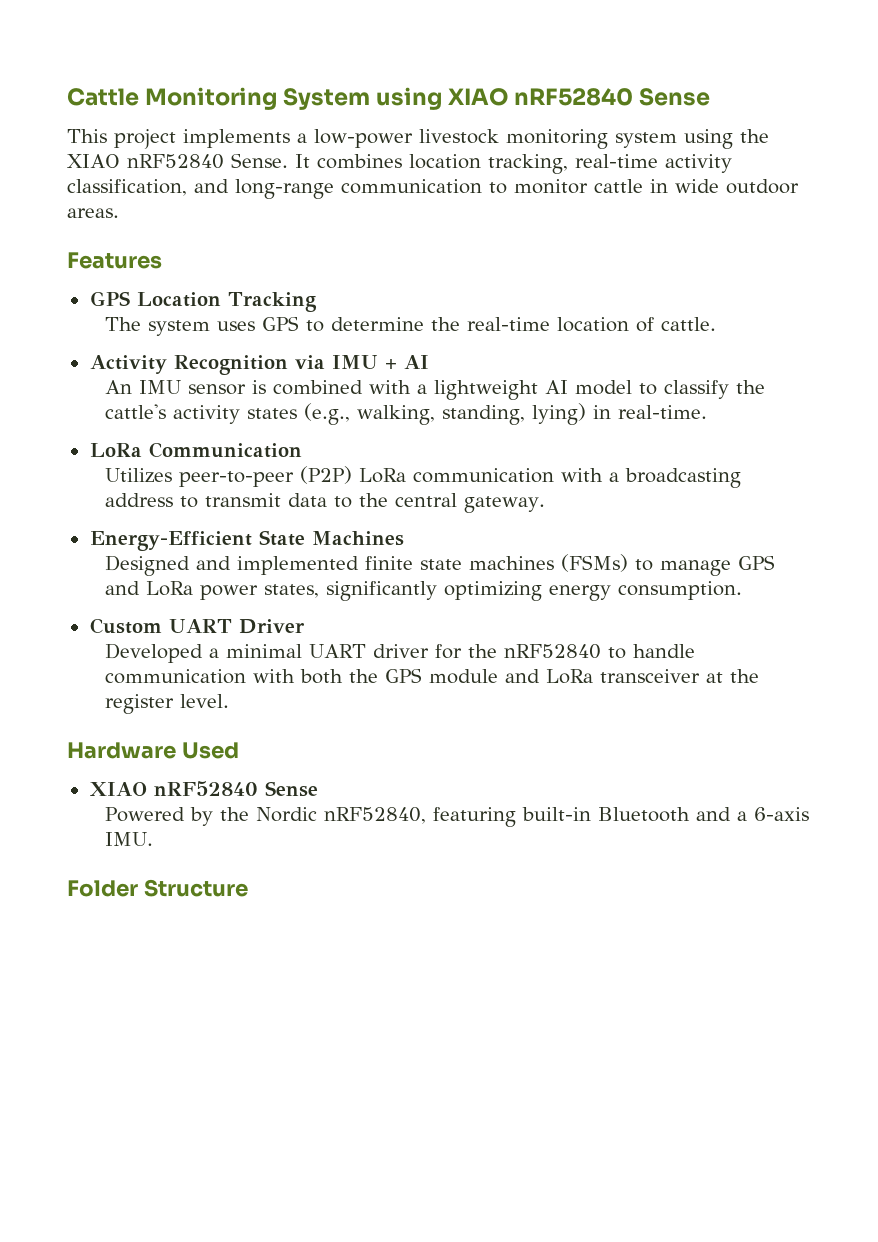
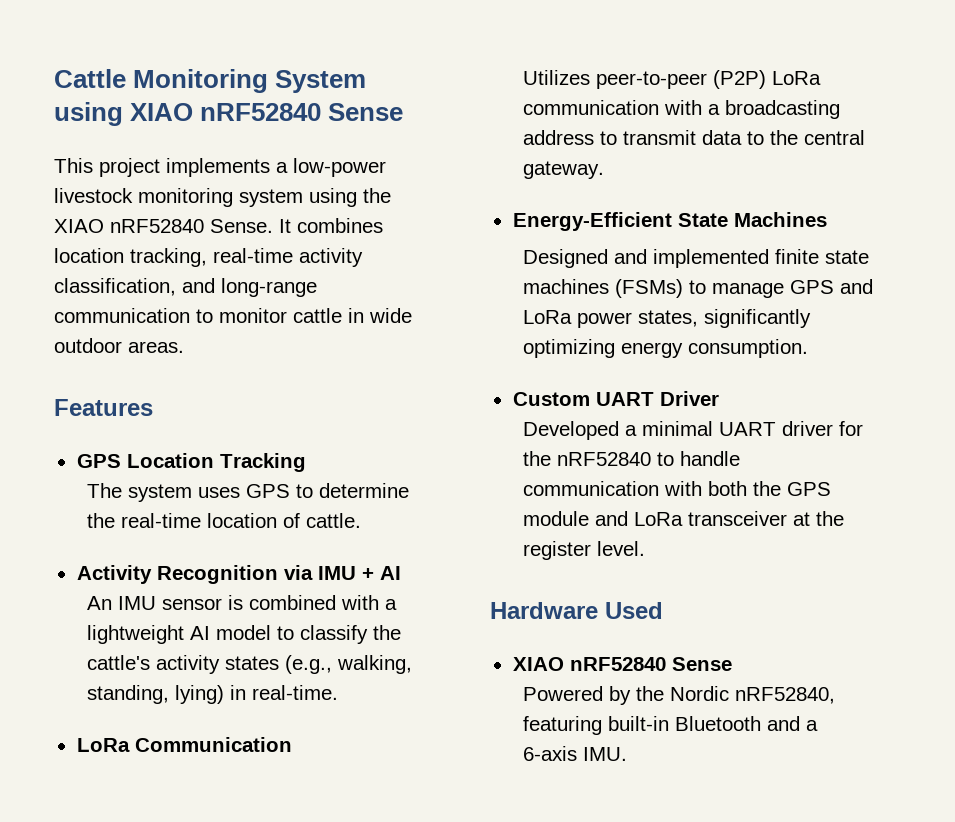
- Folder Structure

